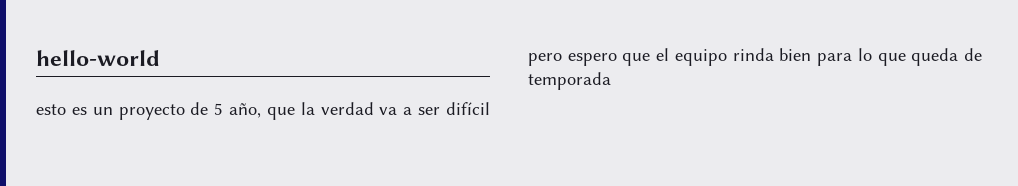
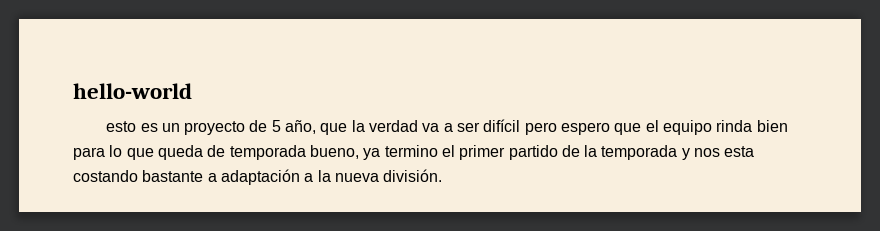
- esto es un proyecto de 5 año, que la verdad va a ser difícil pero espero que el equipo rinda bien para lo que queda de temporada
+ esto es un proyecto de 5 año, que la verdad va a ser difícil pero espero que el equipo rinda bien para lo que queda de temporada bueno, ya termino el primer partido de la temporada y nos esta costando bastante a adaptación a la nueva división.

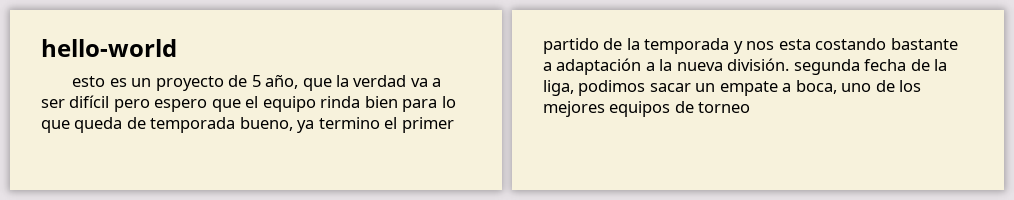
- esto es un proyecto de 5 año, que la verdad va a ser difícil pero espero que el equipo rinda bien para lo que queda de temporada bueno, ya termino el primer partido de la temporada y nos esta costando bastante a adaptación a la nueva división.
+ esto es un proyecto de 5 año, que la verdad va a ser difícil pero espero que el equipo rinda bien para lo que queda de temporada bueno, ya termino el primer partido de la temporada y nos esta costando bastante a adaptación a la nueva división. segunda fecha de la liga, podimos sacar un empate a boca, uno de los mejores equipos de torneo

